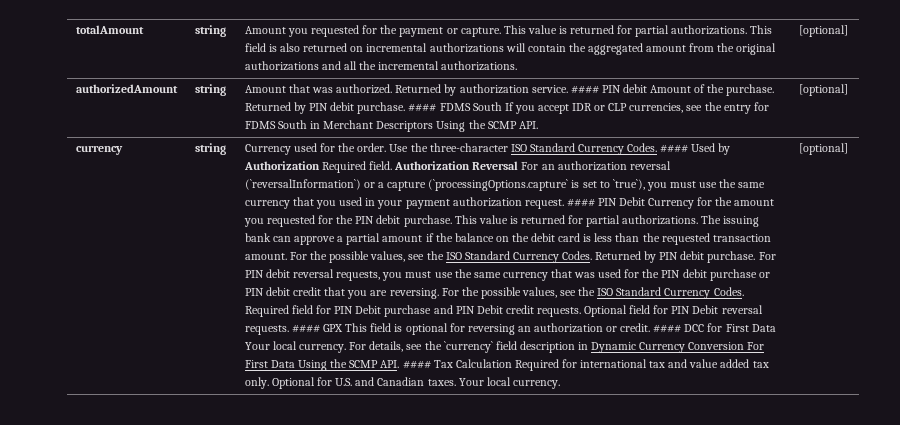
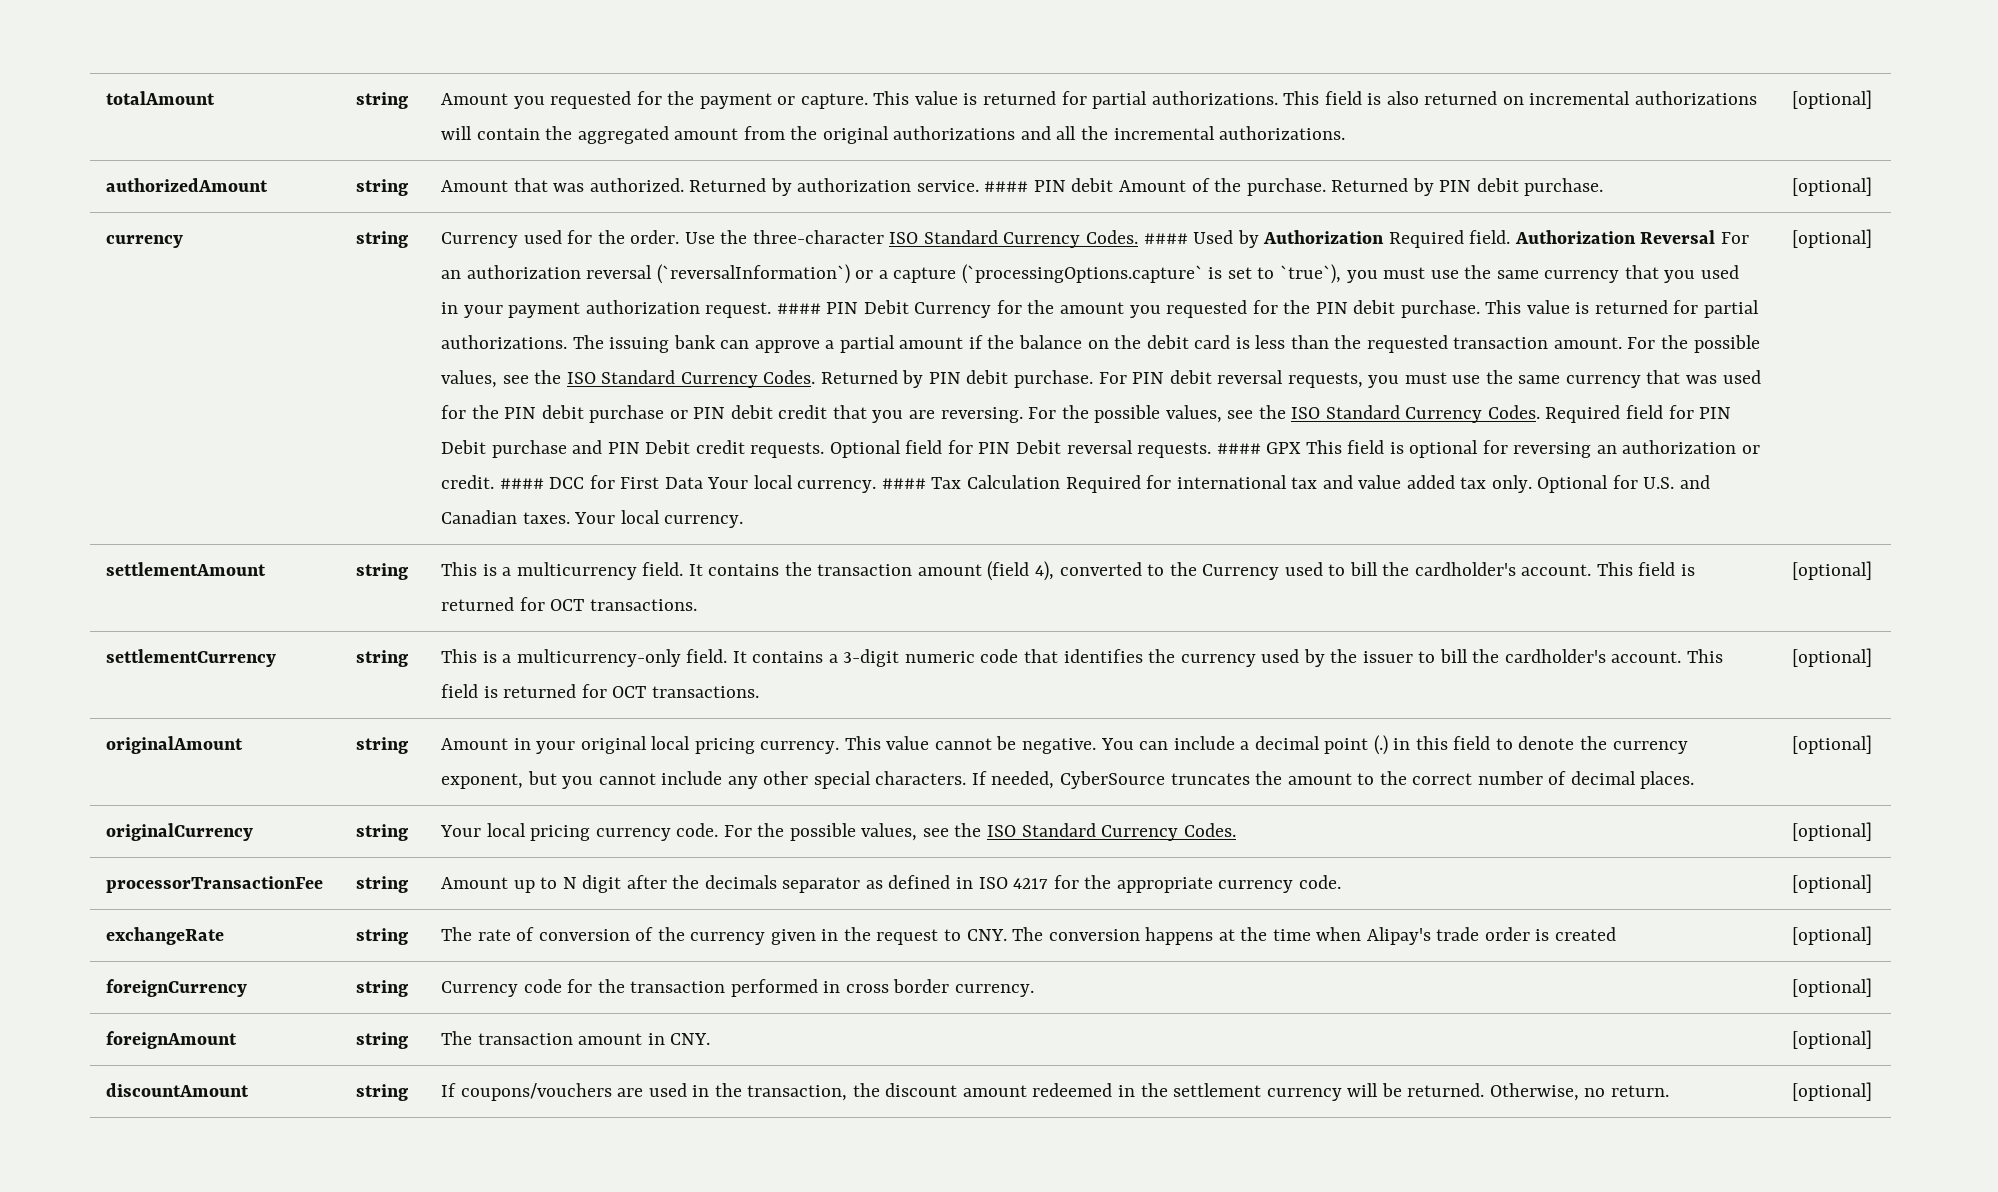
- #### FDMS South If you accept IDR or CLP currencies, see the entry for FDMS South in Merchant Descriptors Using the SCMP API.
- For details, see the `currency` field description in Dynamic Currency Conversion For First Data Using the SCMP API. #### Tax Calculation Required for international tax and value added tax only.
+ #### Tax Calculation Required for international tax and value added tax only.
+ settlementAmount | string | This is a multicurrency field. It contains the transaction amount (field 4), converted to the Currency used to bill the cardholder's account. This field is returned for OCT transactions. | [optional]
+ settlementCurrency | string | This is a multicurrency-only field. It contains a 3-digit numeric code that identifies the currency used by the issuer to bill the cardholder's account. This field is returned for OCT transactions. | [optional]
+ originalAmount | string | Amount in your original local pricing currency. This value cannot be negative. You can include a decimal point (.) in this field to denote the currency exponent, but you cannot include any other special characters. If needed, CyberSource truncates the amount to the correct number of decimal places. | [optional]
+ originalCurrency | string | Your local pricing currency code. For the possible values, see the ISO Standard Currency Codes. | [optional]
+ processorTransactionFee | string | Amount up to N digit after the decimals separator as defined in ISO 4217 for the appropriate currency code. | [optional]
+ exchangeRate | string | The rate of conversion of the currency given in the request to CNY. The conversion happens at the time when Alipay's trade order is created | [optional]
+ foreignCurrency | string | Currency code for the transaction performed in cross border currency. | [optional]
+ foreignAmount | string | The transaction amount in CNY. | [optional]
+ discountAmount | string | If coupons/vouchers are used in the transaction, the discount amount redeemed in the settlement currency will be returned. Otherwise, no return. | [optional]

